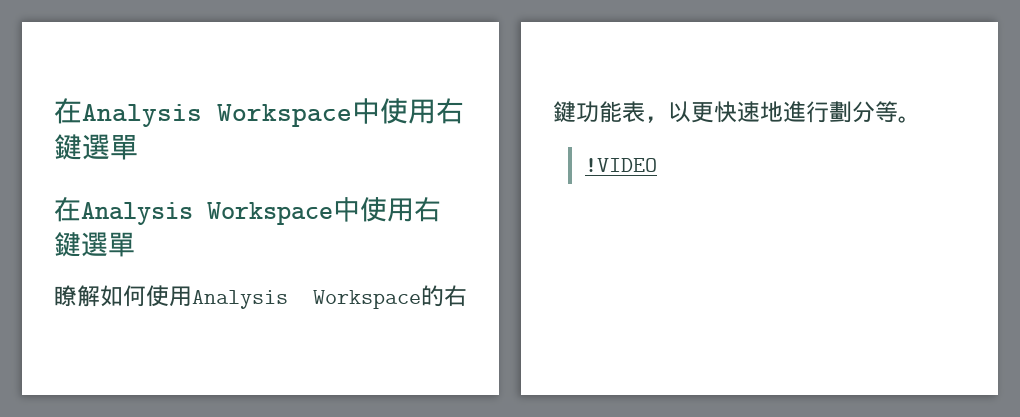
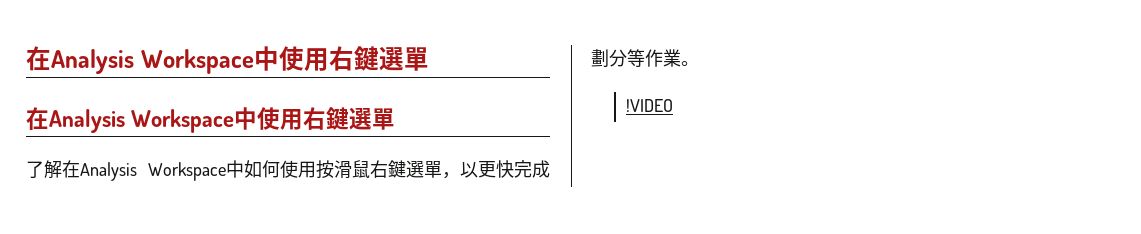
- 瞭解如何使用Analysis Workspace的右鍵功能表，以更快速地進行劃分等。
+ 了解在Analysis Workspace中如何使用按滑鼠右鍵選單，以更快完成劃分等作業。

